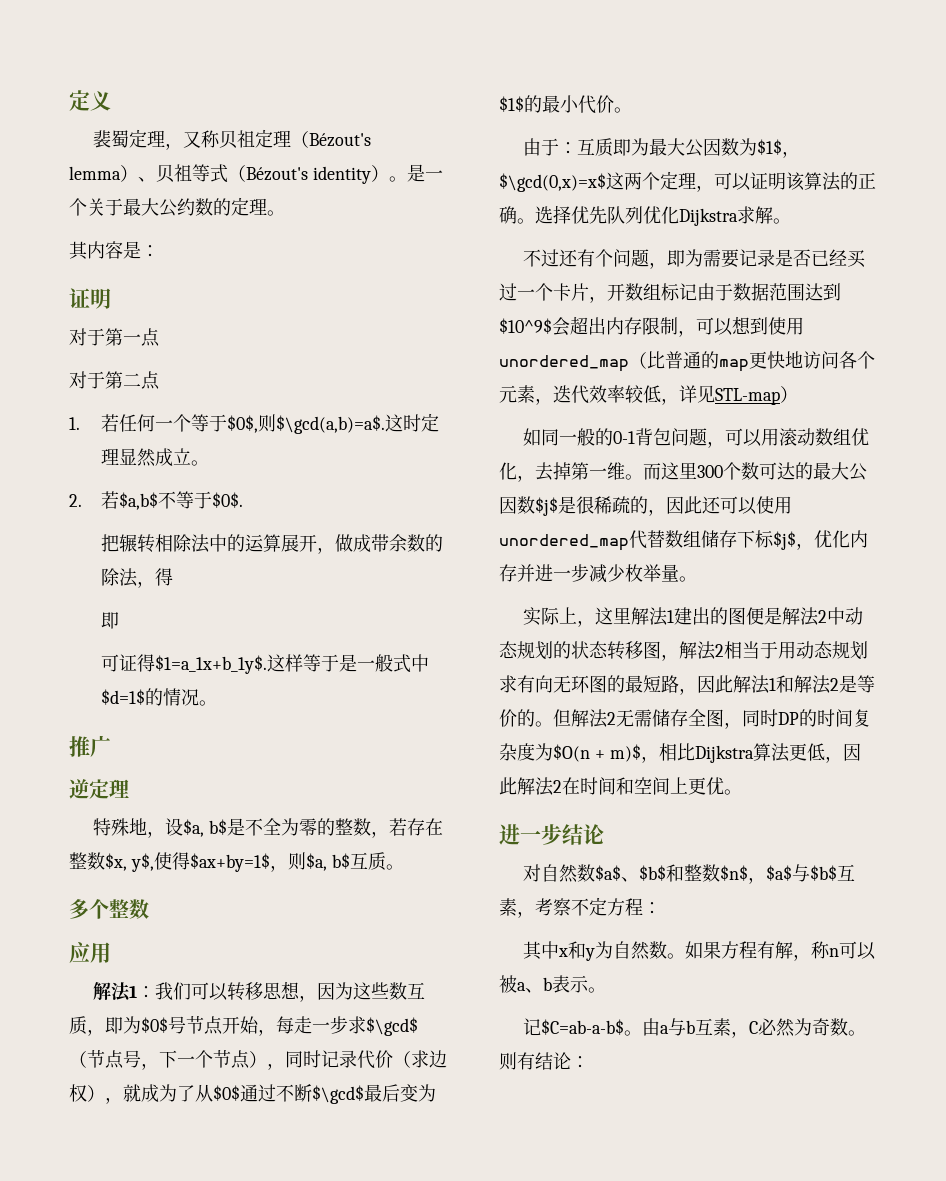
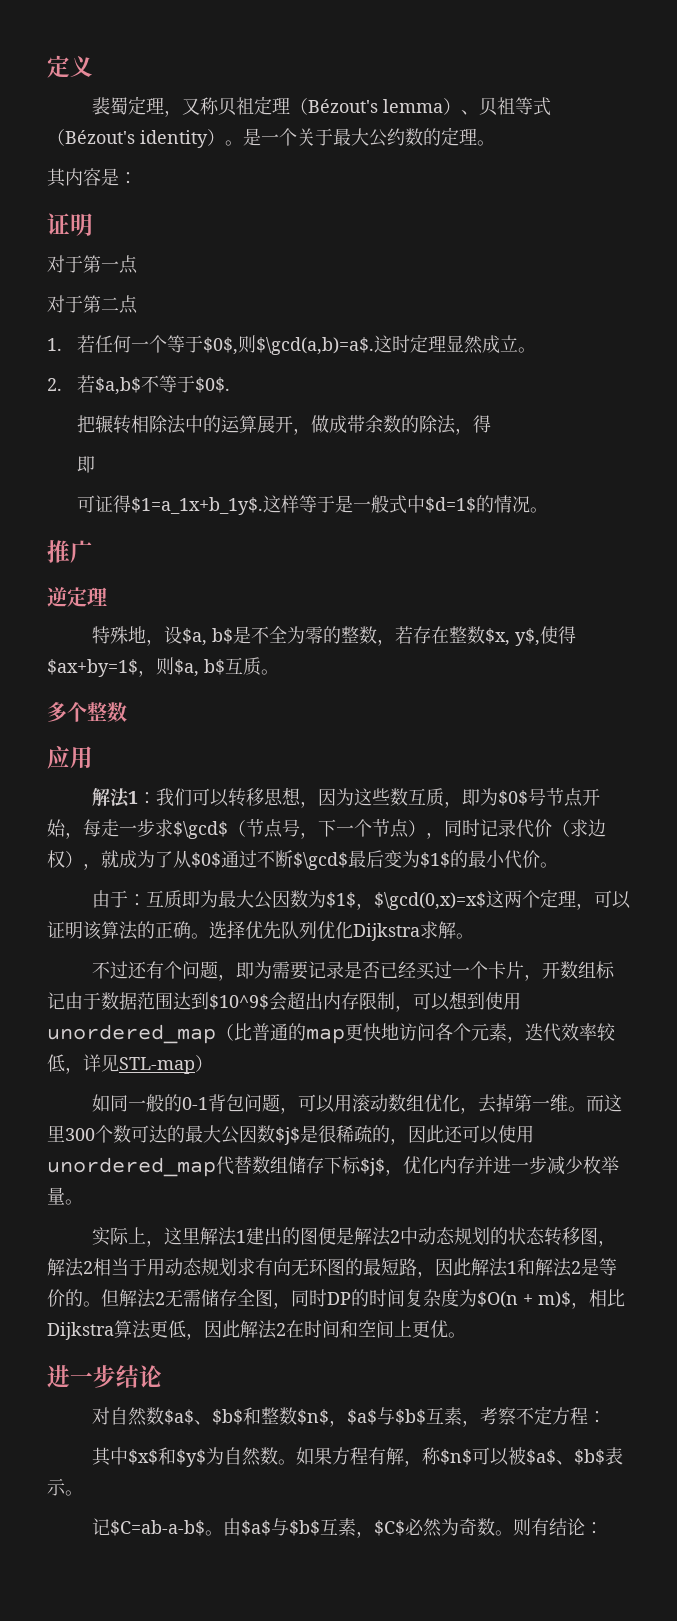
- 其中x和y为自然数。
+ 其中$x$和$y$为自然数。
- 如果方程有解，称n可以被a、b表示。
+ 如果方程有解，称$n$可以被$a$、$b$表示。
- 由a与b互素，C必然为奇数。
+ 由$a$与$b$互素，$C$必然为奇数。

